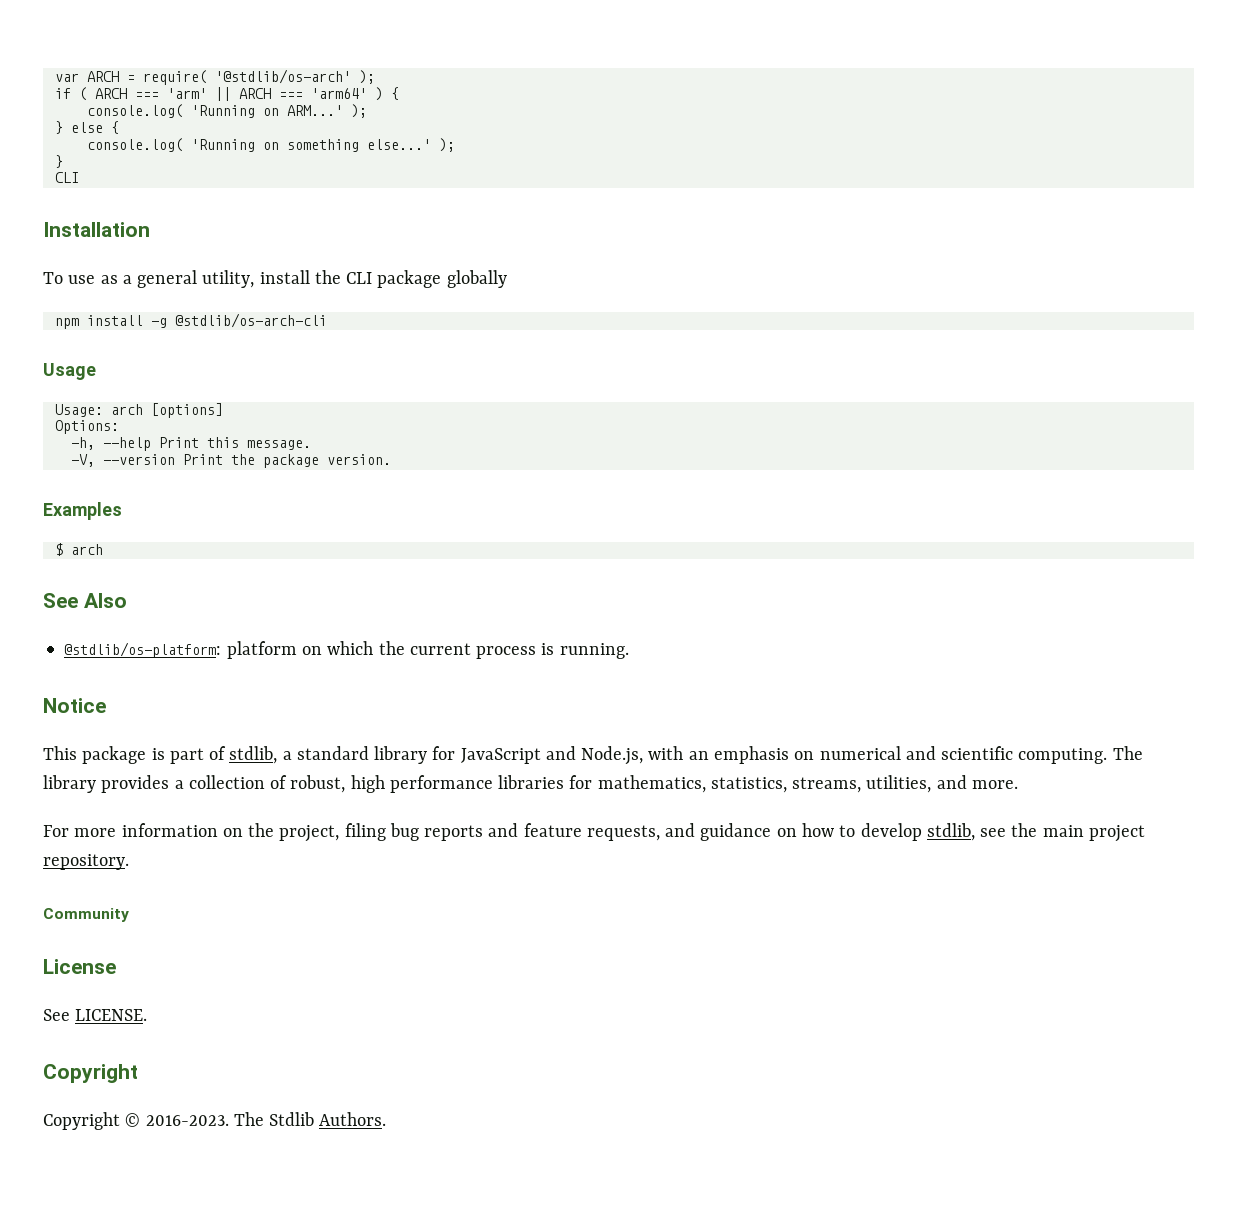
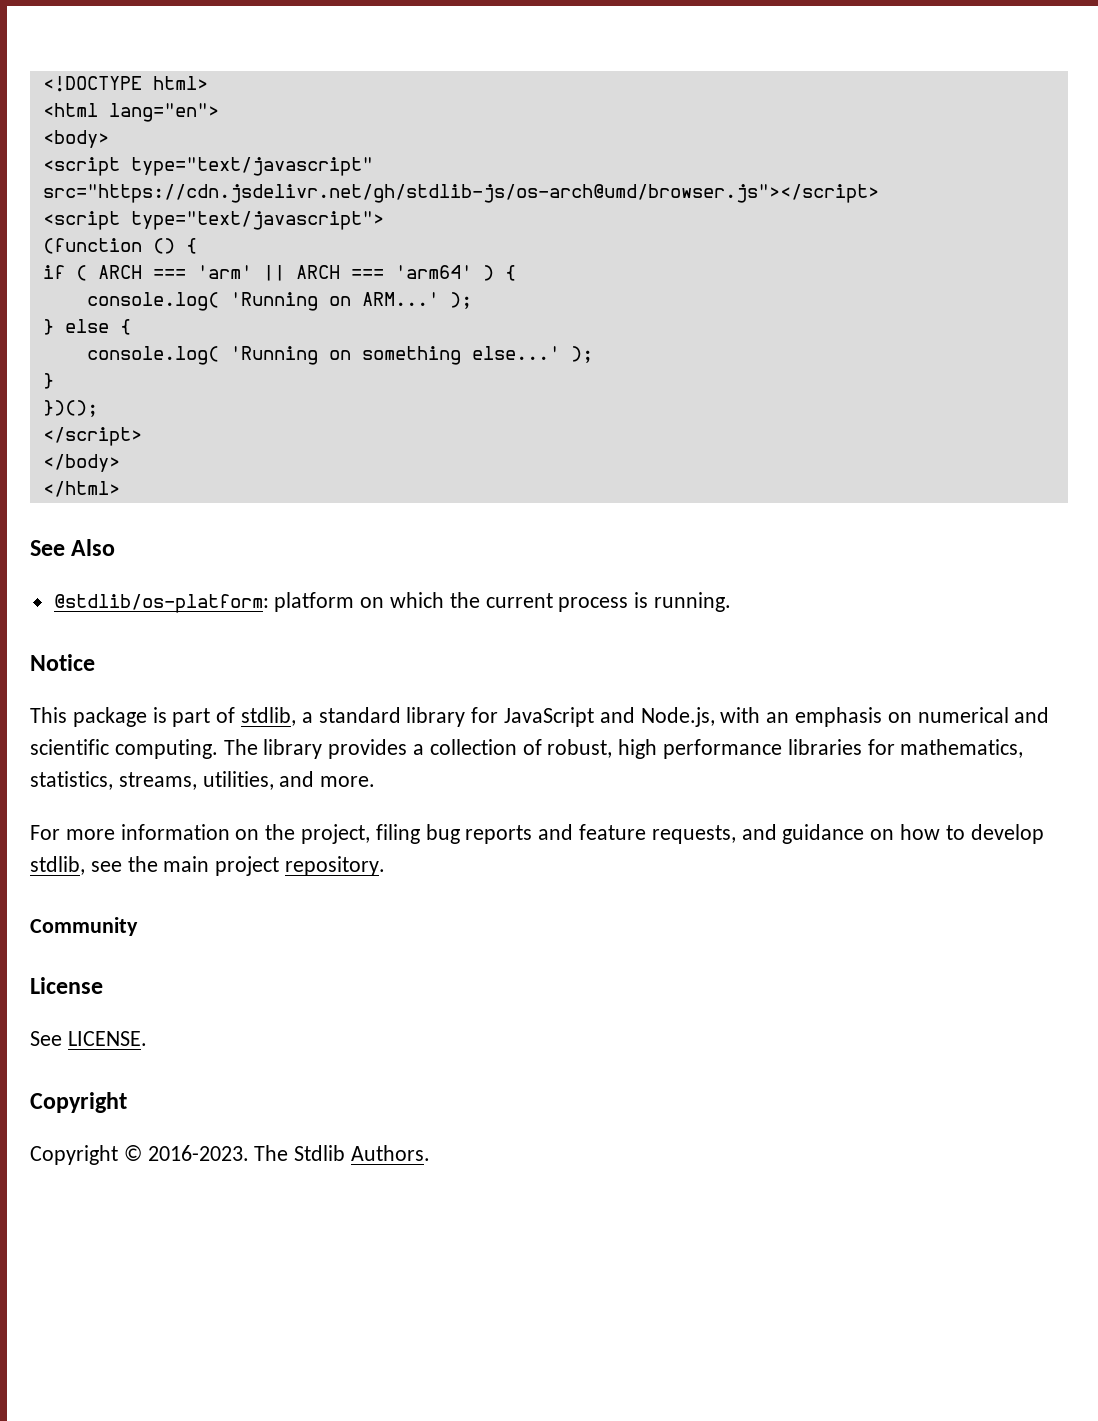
- var ARCH = require( '@stdlib/os-arch' );
+ <!DOCTYPE html>
+ <html lang="en">
+ <body>
+ <script type="text/javascript" src="https://cdn.jsdelivr.net/gh/stdlib-js/os-arch@umd/browser.js"></script>
+ <script type="text/javascript">
+ (function () {
  console.log( 'Running on something else...' );
  }
- CLI
- Installation
- To use as a general utility, install the CLI package globally
- npm install -g @stdlib/os-arch-cli
- Usage
- Usage: arch [options]
- Options:
- -h, --help Print this message.
- -V, --version Print the package version.
- Examples
- $ arch
+ })();
+ </script>
+ </body>
+ </html>

